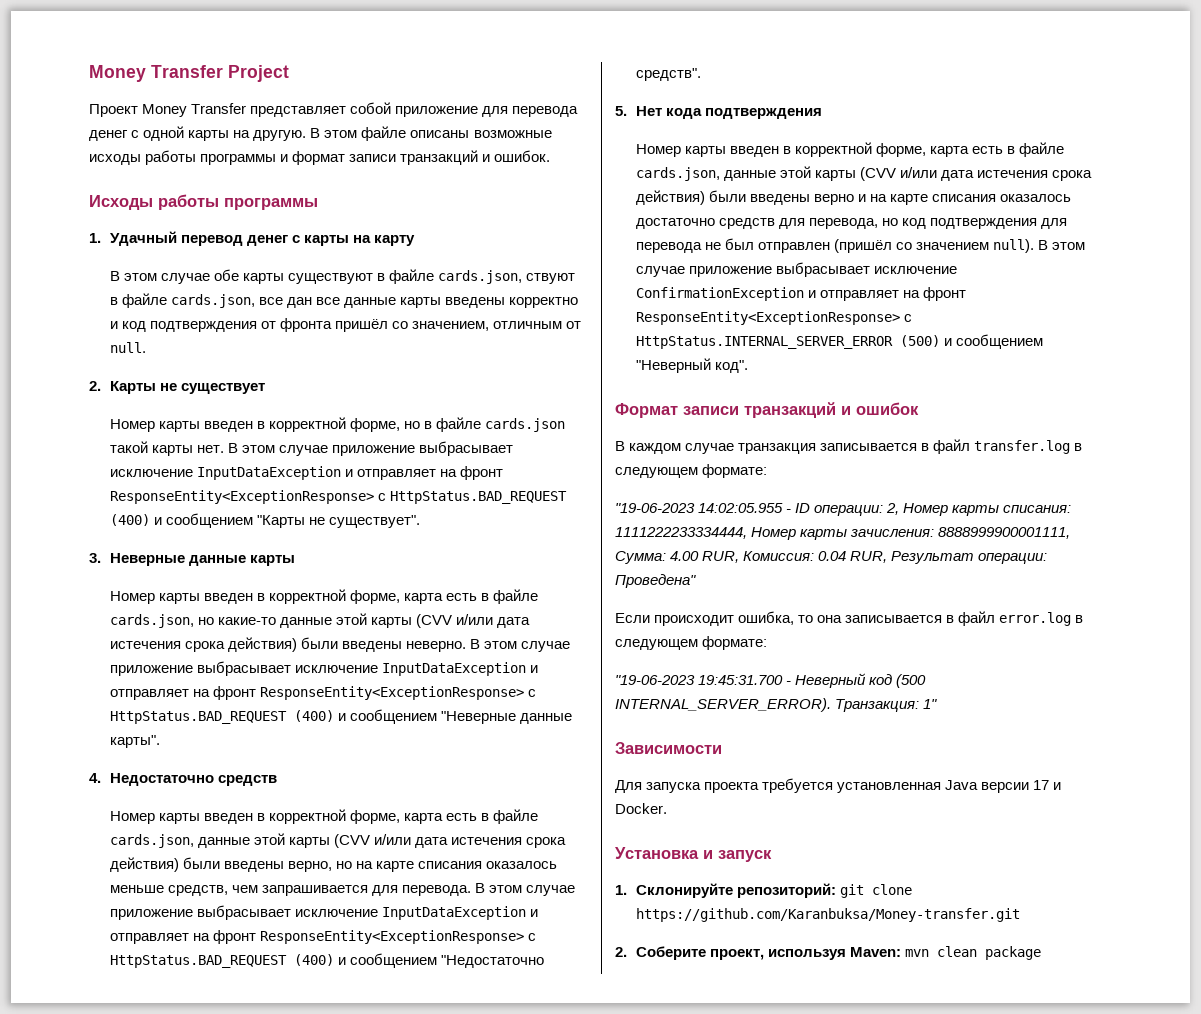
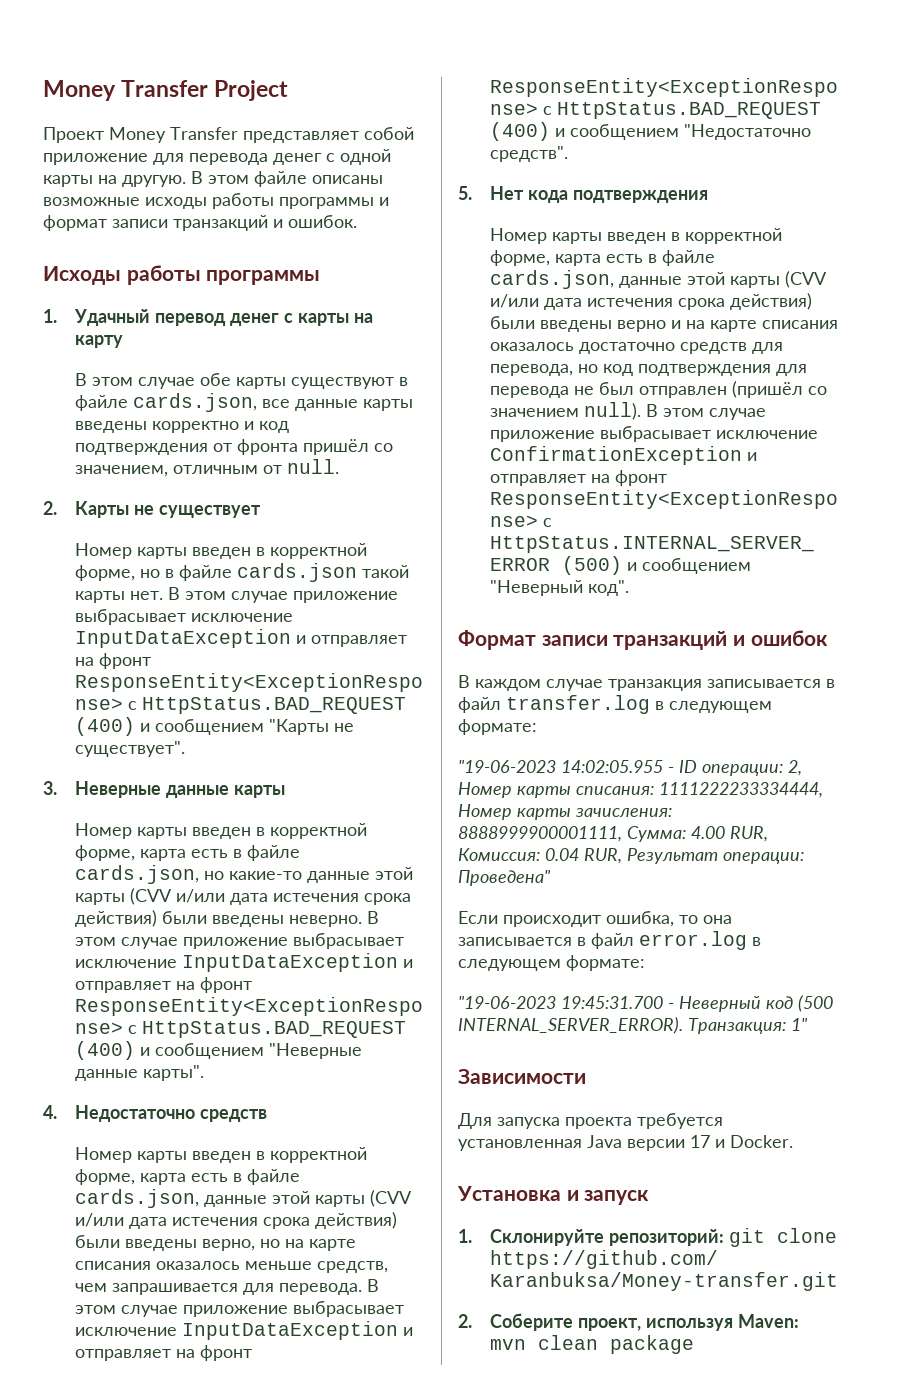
- В этом случае обе карты существуют в файле cards.json, ствуют в файле cards.json, все дан все данные карты введены корректно и код подтверждения от фронта пришёл со значением, отличным от null.
+ В этом случае обе карты существуют в файле cards.json, все данные карты введены корректно и код подтверждения от фронта пришёл со значением, отличным от null.

